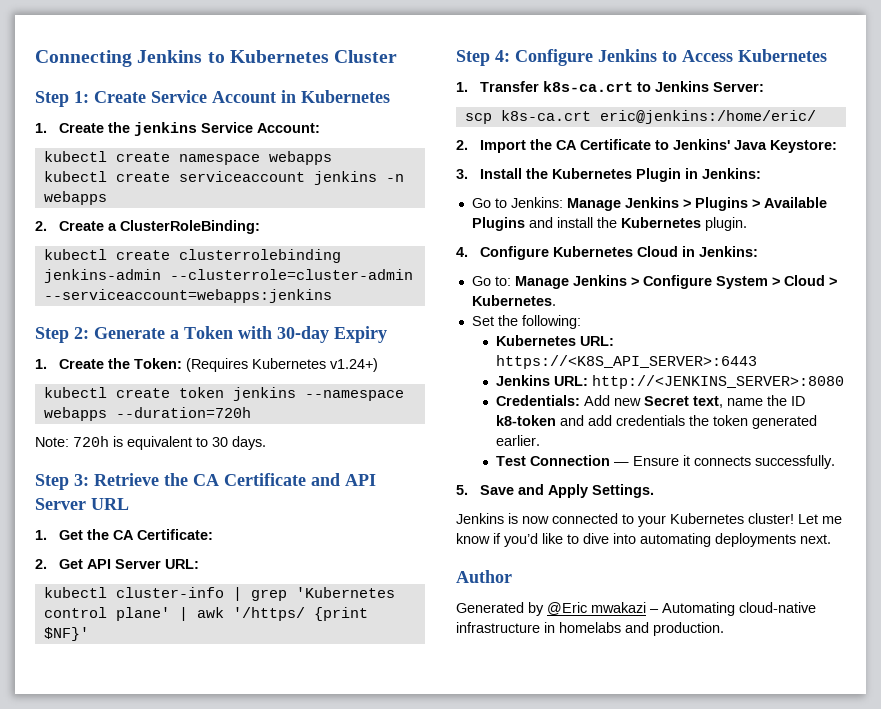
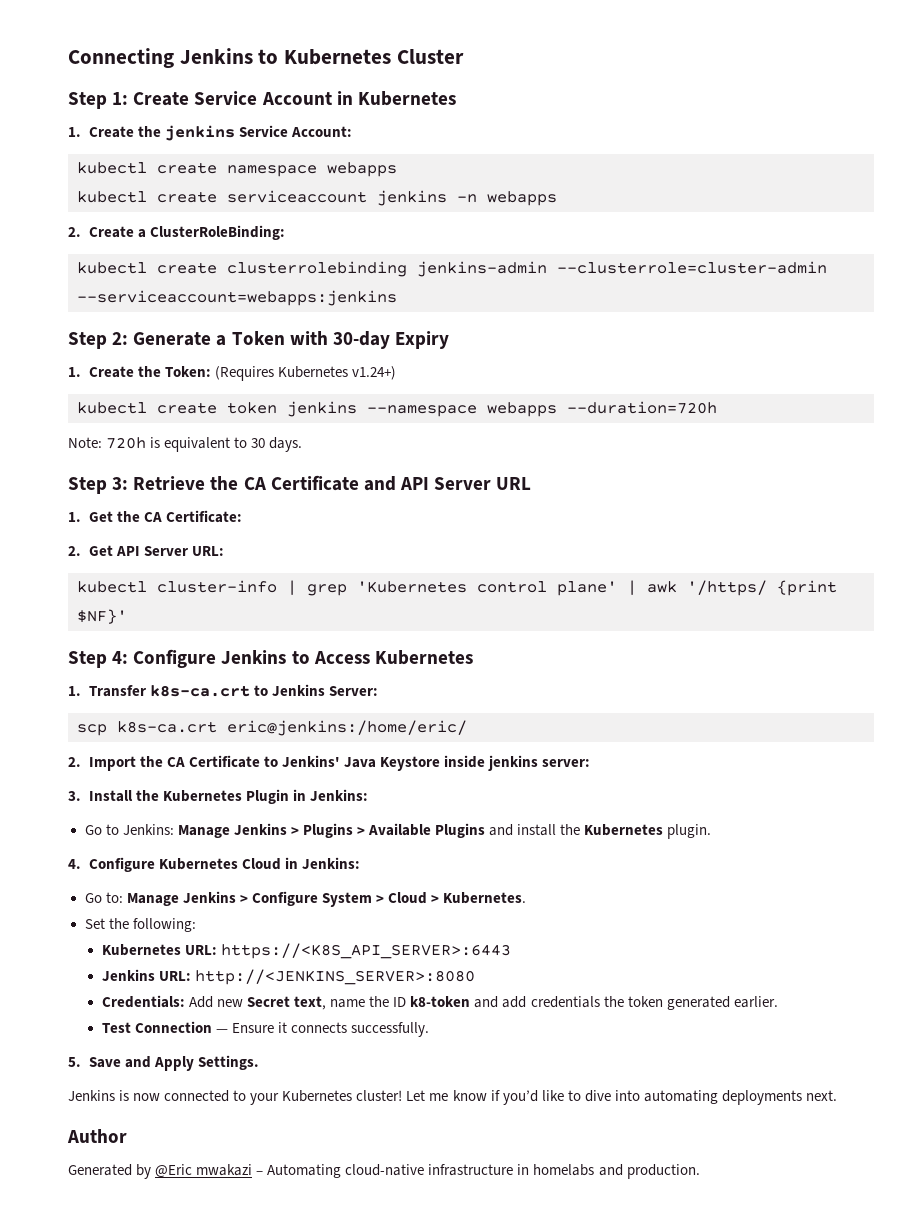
- 2. Import the CA Certificate to Jenkins' Java Keystore:
+ 2. Import the CA Certificate to Jenkins' Java Keystore inside jenkins server:

